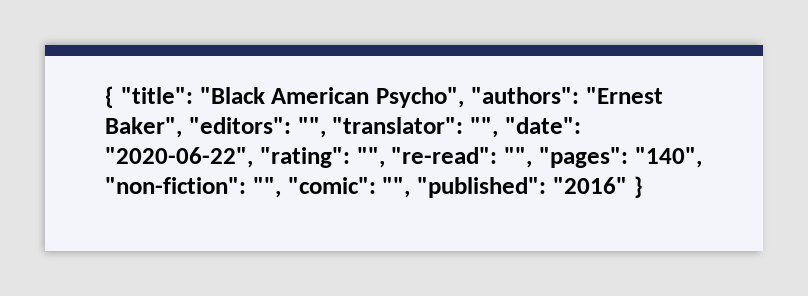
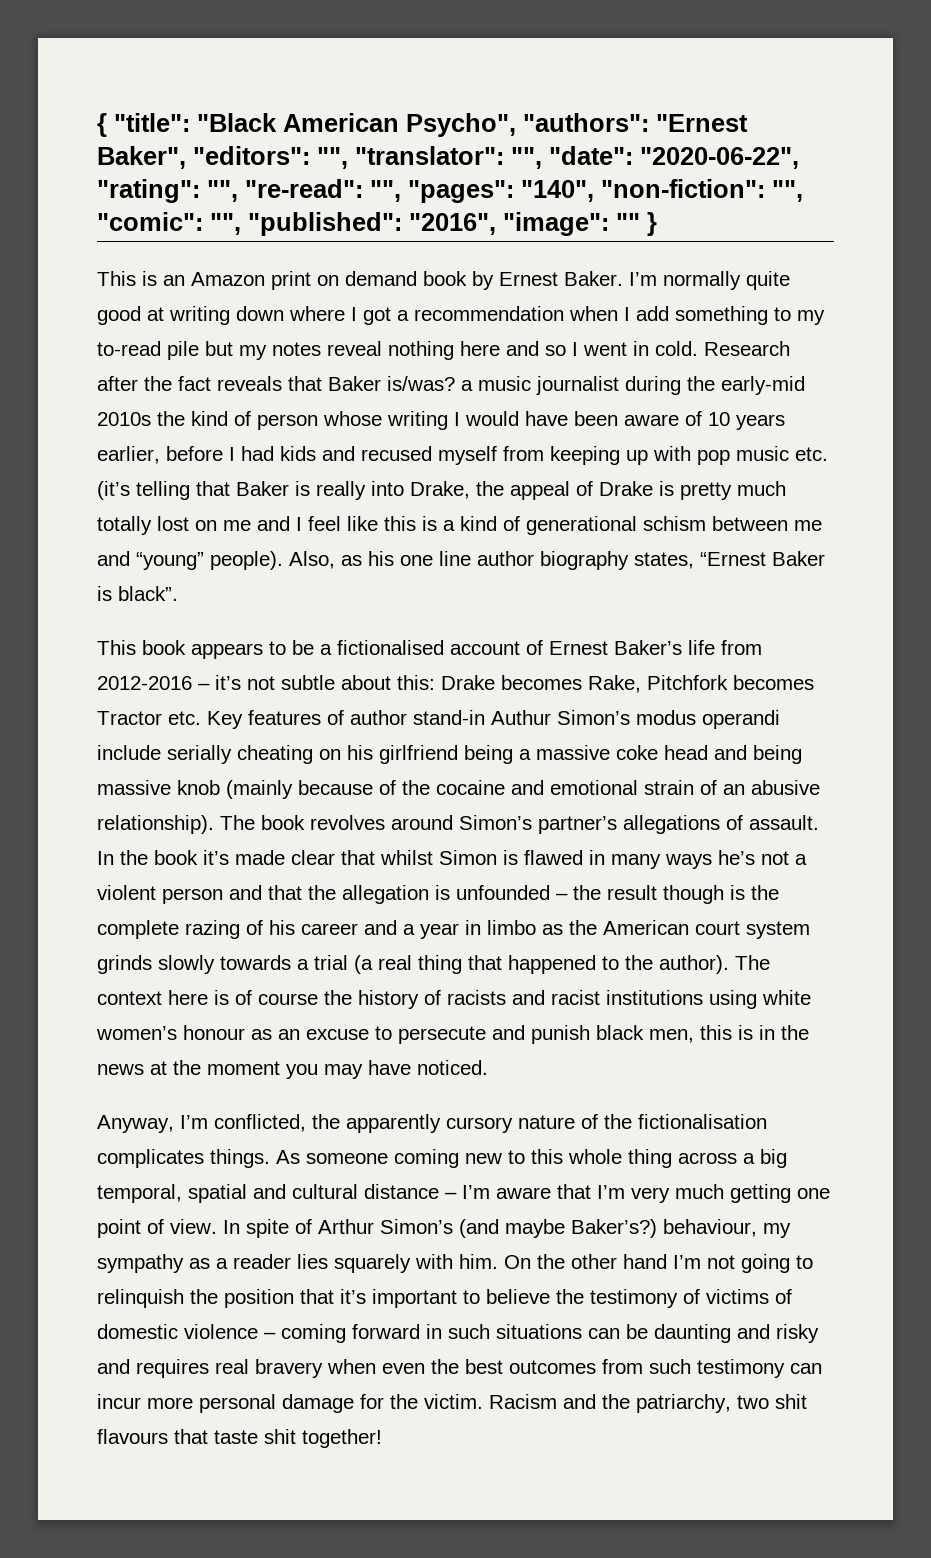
- { "title": "Black American Psycho", "authors": "Ernest Baker", "editors": "", "translator": "", "date": "2020-06-22", "rating": "", "re-read": "", "pages": "140", "non-fiction": "", "comic": "", "published": "2016" }
+ { "title": "Black American Psycho", "authors": "Ernest Baker", "editors": "", "translator": "", "date": "2020-06-22", "rating": "", "re-read": "", "pages": "140", "non-fiction": "", "comic": "", "published": "2016", "image": "" }
+ This is an Amazon print on demand book by Ernest Baker. I’m normally quite good at writing down where I got a recommendation when I add something to my to-read pile but my notes reveal nothing here and so I went in cold. Research after the fact reveals that Baker is/was? a music journalist during the early-mid 2010s the kind of person whose writing I would have been aware of 10 years earlier, before I had kids and recused myself from keeping up with pop music etc. (it’s telling that Baker is really into Drake, the appeal of Drake is pretty much totally lost on me and I feel like this is a kind of generational schism between me and “young” people). Also, as his one line author biography states, “Ernest Baker is black”.
+ This book appears to be a fictionalised account of Ernest Baker’s life from 2012-2016 – it’s not subtle about this: Drake becomes Rake, Pitchfork becomes Tractor etc. Key features of author stand-in Authur Simon’s modus operandi include serially cheating on his girlfriend being a massive coke head and being massive knob (mainly because of the cocaine and emotional strain of an abusive relationship). The book revolves around Simon’s partner’s allegations of assault. In the book it’s made clear that whilst Simon is flawed in many ways he’s not a violent person and that the allegation is unfounded – the result though is the complete razing of his career and a year in limbo as the American court system grinds slowly towards a trial (a real thing that happened to the author). The context here is of course the history of racists and racist institutions using white women’s honour as an excuse to persecute and punish black men, this is in the news at the moment you may have noticed.
+ Anyway, I’m conflicted, the apparently cursory nature of the fictionalisation complicates things. As someone coming new to this whole thing across a big temporal, spatial and cultural distance – I’m aware that I’m very much getting one point of view. In spite of Arthur Simon’s (and maybe Baker’s?) behaviour, my sympathy as a reader lies squarely with him. On the other hand I’m not going to relinquish the position that it’s important to believe the testimony of victims of domestic violence – coming forward in such situations can be daunting and risky and requires real bravery when even the best outcomes from such testimony can incur more personal damage for the victim. Racism and the patriarchy, two shit flavours that taste shit together!

